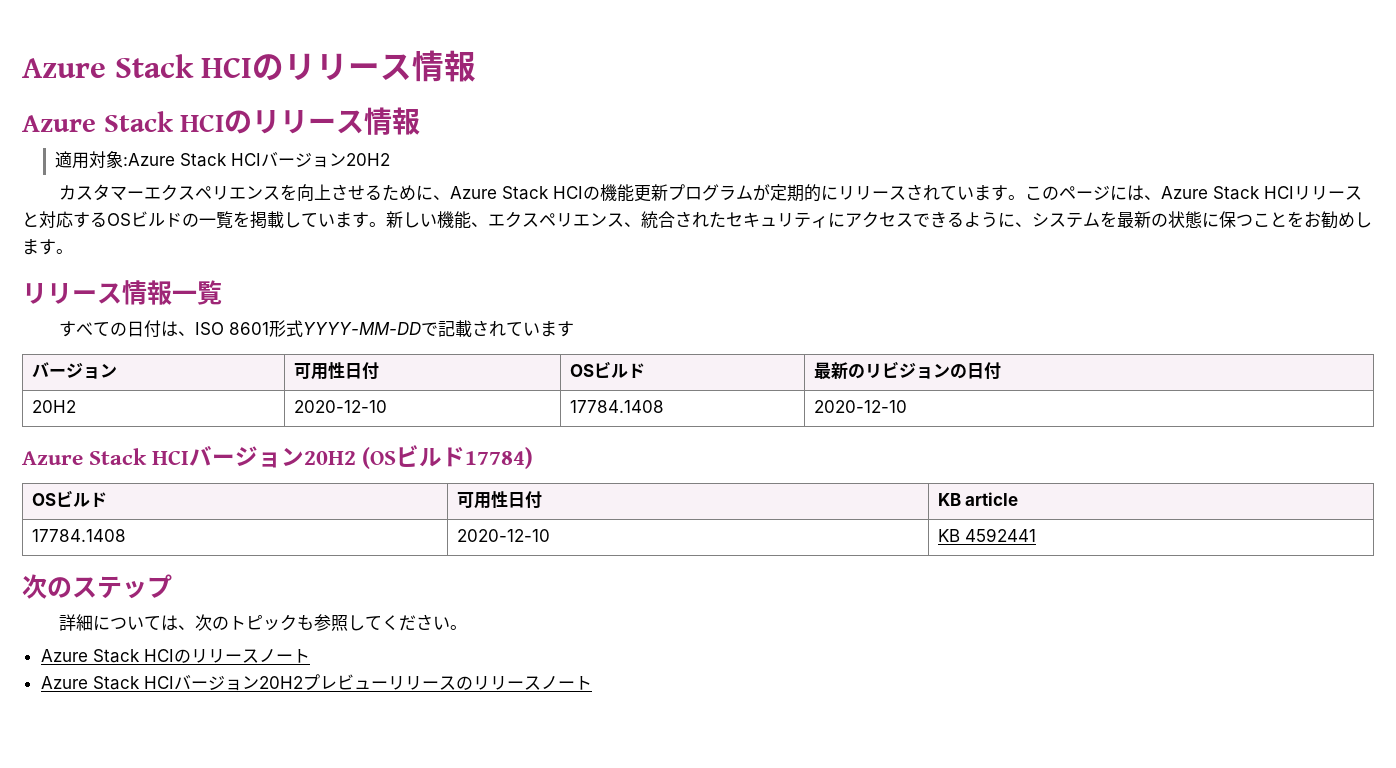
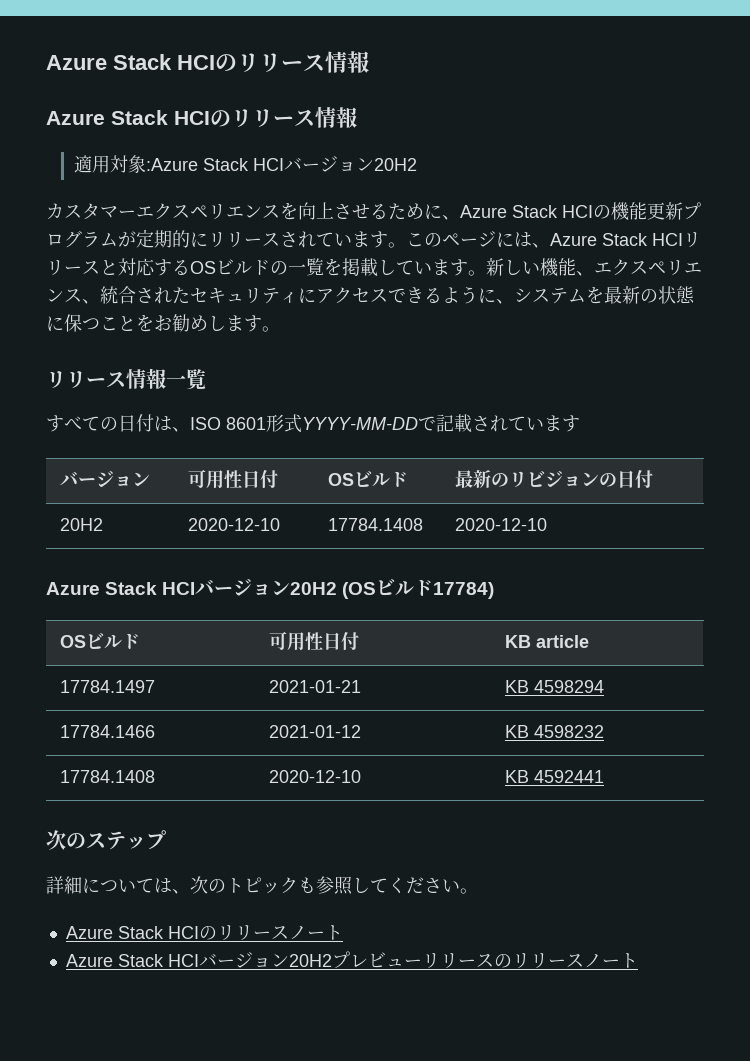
+ 17784.1497 | 2021-01-21 | KB 4598294
+ 17784.1466 | 2021-01-12 | KB 4598232

